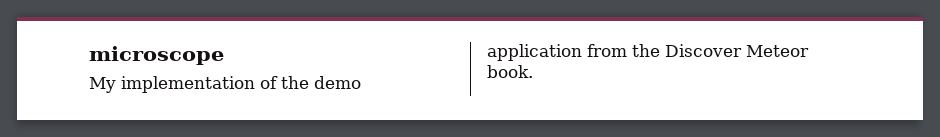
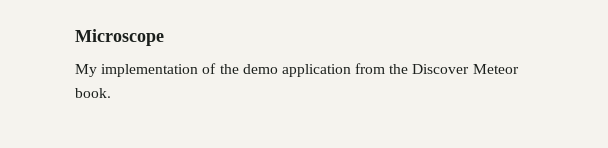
- microscope
+ Microscope

